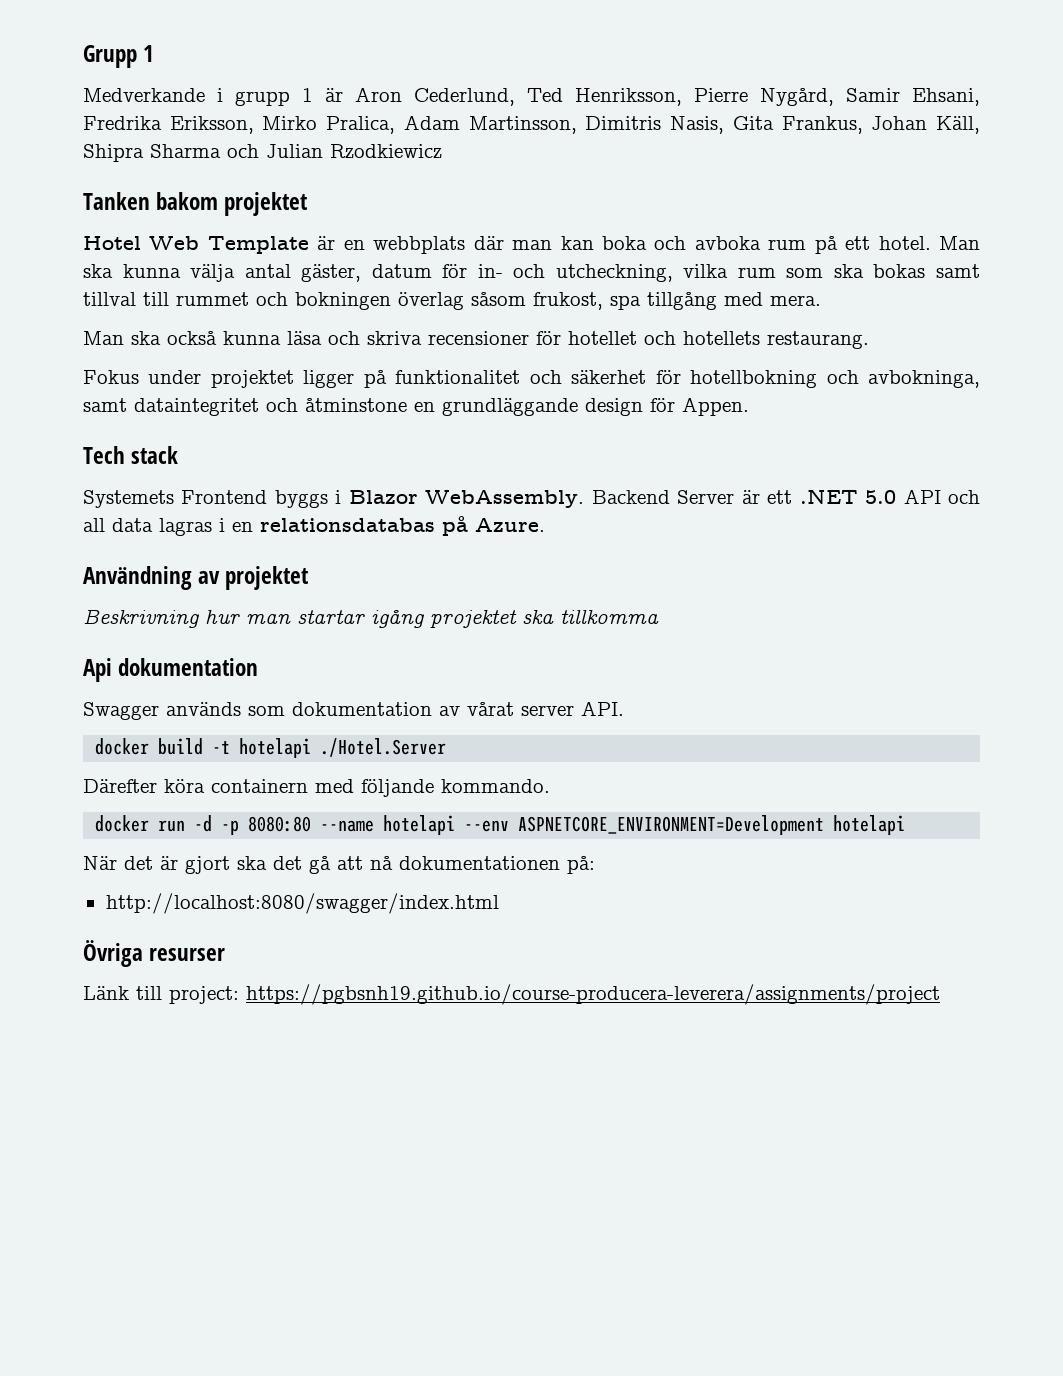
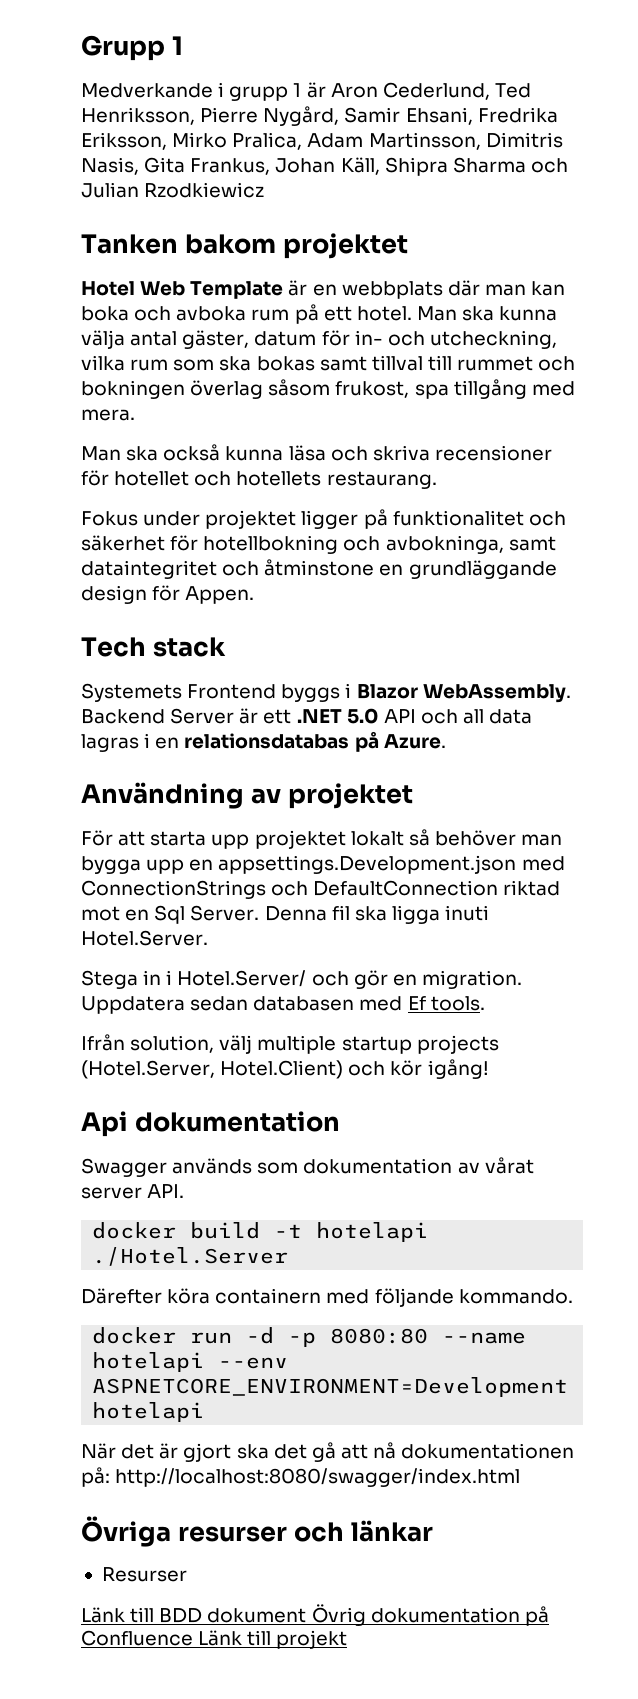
- Beskrivning hur man startar igång projektet ska tillkomma
+ För att starta upp projektet lokalt så behöver man bygga upp en appsettings.Development.json med ConnectionStrings och DefaultConnection riktad mot en Sql Server. Denna fil ska ligga inuti Hotel.Server.
+ Stega in i Hotel.Server/ och gör en migration. Uppdatera sedan databasen med Ef tools.
+ Ifrån solution, välj multiple startup projects (Hotel.Server, Hotel.Client) och kör igång!
- När det är gjort ska det gå att nå dokumentationen på:
- http://localhost:8080/swagger/index.html
+ När det är gjort ska det gå att nå dokumentationen på: http://localhost:8080/swagger/index.html
- Övriga resurser
- Länk till project: https://pgbsnh19.github.io/course-producera-leverera/assignments/project
+ Övriga resurser och länkar
+ Resurser
+ Länk till BDD dokument Övrig dokumentation på Confluence Länk till projekt

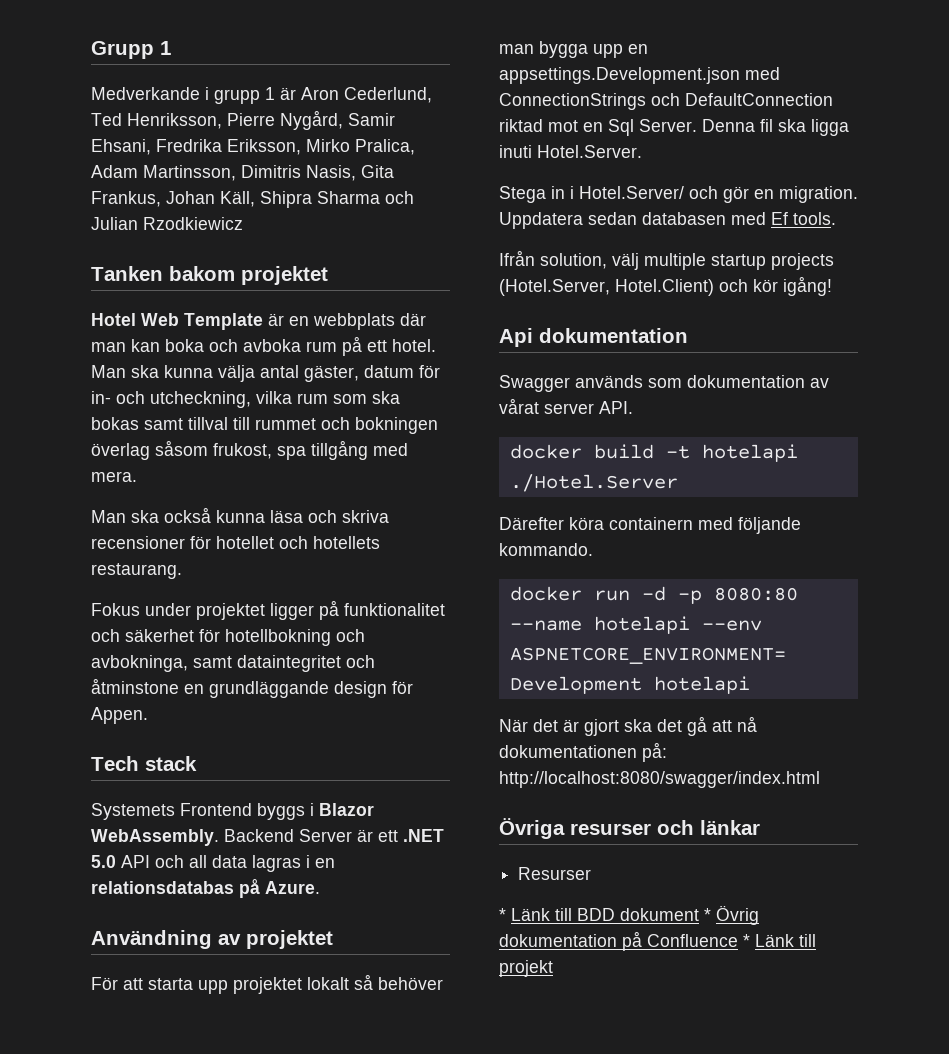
- Länk till BDD dokument Övrig dokumentation på Confluence Länk till projekt
+ * Länk till BDD dokument * Övrig dokumentation på Confluence * Länk till projekt

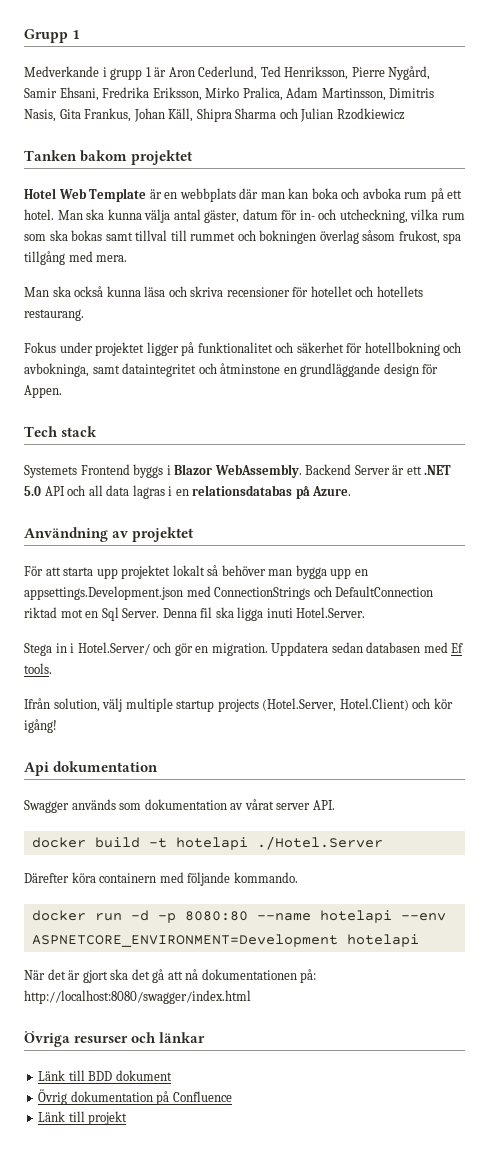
- Resurser
- * Länk till BDD dokument * Övrig dokumentation på Confluence * Länk till projekt
+ Länk till BDD dokument
+ Övrig dokumentation på Confluence
+ Länk till projekt

